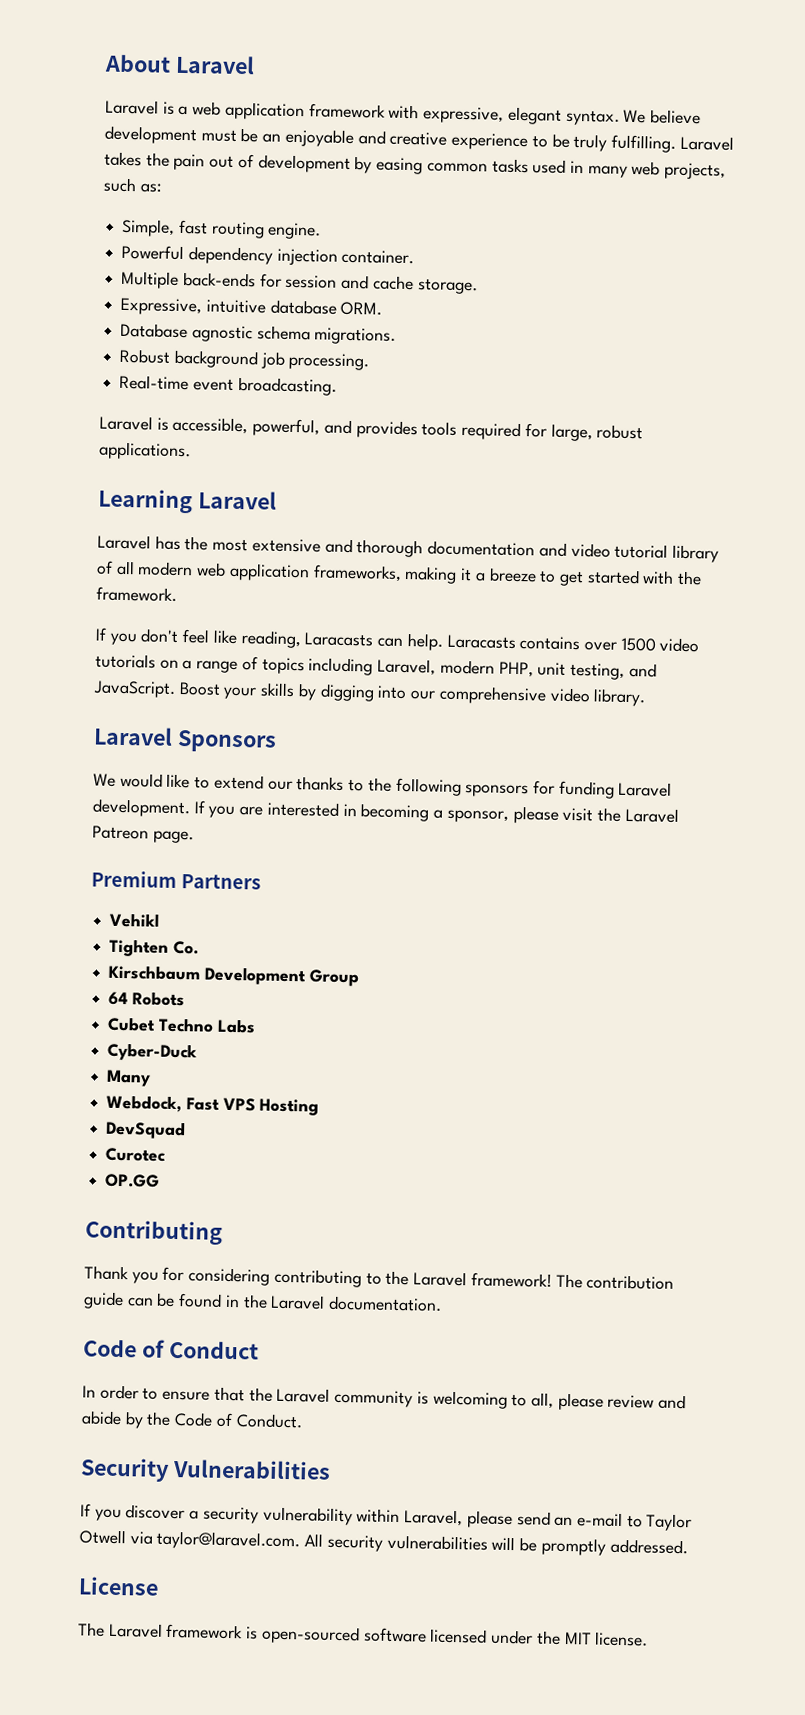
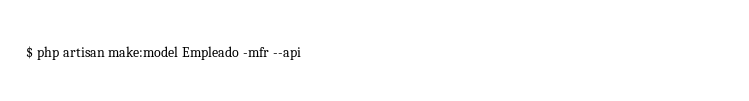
- About Laravel
- Laravel is a web application framework with expressive, elegant syntax. We believe development must be an enjoyable and creative experience to be truly fulfilling. Laravel takes the pain out of development by easing common tasks used in many web projects, such as:
- Simple, fast routing engine.
- Powerful dependency injection container.
- Multiple back-ends for session and cache storage.
- Expressive, intuitive database ORM.
- Database agnostic schema migrations.
- Robust background job processing.
- Real-time event broadcasting.
- Laravel is accessible, powerful, and provides tools required for large, robust applications.
- Learning Laravel
- Laravel has the most extensive and thorough documentation and video tutorial library of all modern web application frameworks, making it a breeze to get started with the framework.
- If you don't feel like reading, Laracasts can help. Laracasts contains over 1500 video tutorials on a range of topics including Laravel, modern PHP, unit testing, and JavaScript. Boost your skills by digging into our comprehensive video library.
- Laravel Sponsors
- We would like to extend our thanks to the following sponsors for funding Laravel development. If you are interested in becoming a sponsor, please visit the Laravel Patreon page.
- Premium Partners
- Vehikl
- Tighten Co.
- Kirschbaum Development Group
- 64 Robots
- Cubet Techno Labs
- Cyber-Duck
- Many
- Webdock, Fast VPS Hosting
- DevSquad
- Curotec
- OP.GG
- Contributing
- Thank you for considering contributing to the Laravel framework! The contribution guide can be found in the Laravel documentation.
- Code of Conduct
- In order to ensure that the Laravel community is welcoming to all, please review and abide by the Code of Conduct.
- Security Vulnerabilities
- If you discover a security vulnerability within Laravel, please send an e-mail to Taylor Otwell via taylor@laravel.com. All security vulnerabilities will be promptly addressed.
- License
- The Laravel framework is open-sourced software licensed under the MIT license.
+ $ php artisan make:model Empleado -mfr --api

